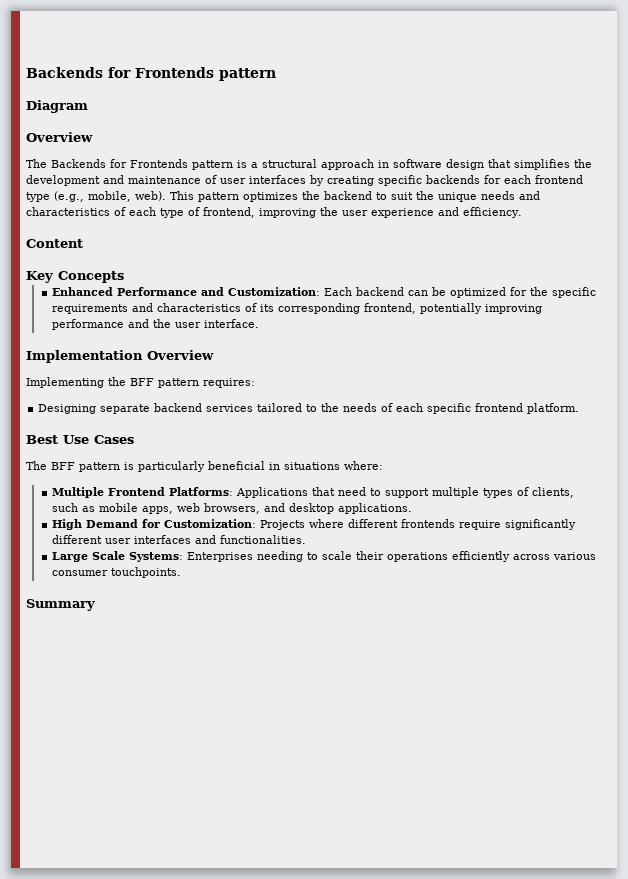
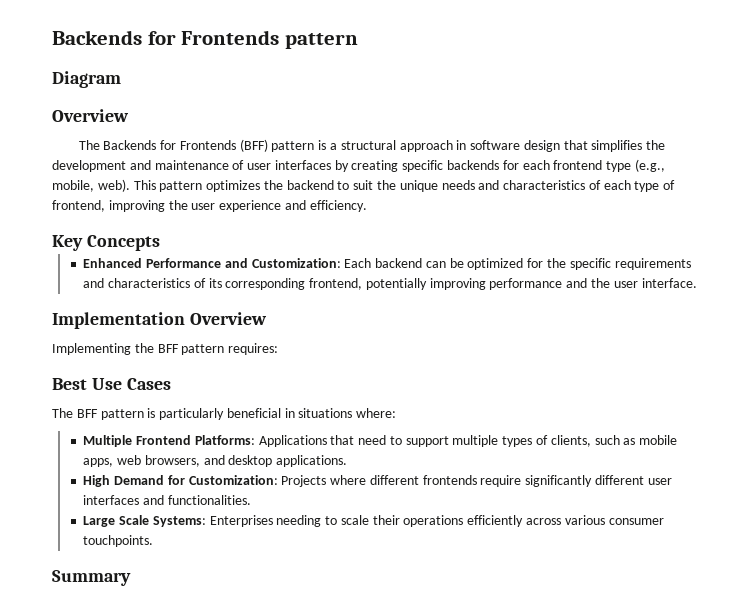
- The Backends for Frontends pattern is a structural approach in software design that simplifies the development and maintenance of user interfaces by creating specific backends for each frontend type (e.g., mobile, web).
+ The Backends for Frontends (BFF) pattern is a structural approach in software design that simplifies the development and maintenance of user interfaces by creating specific backends for each frontend type (e.g., mobile, web).
- Content
- Designing separate backend services tailored to the needs of each specific frontend platform.

